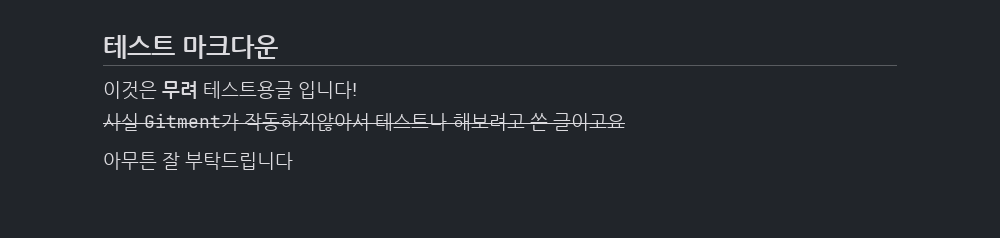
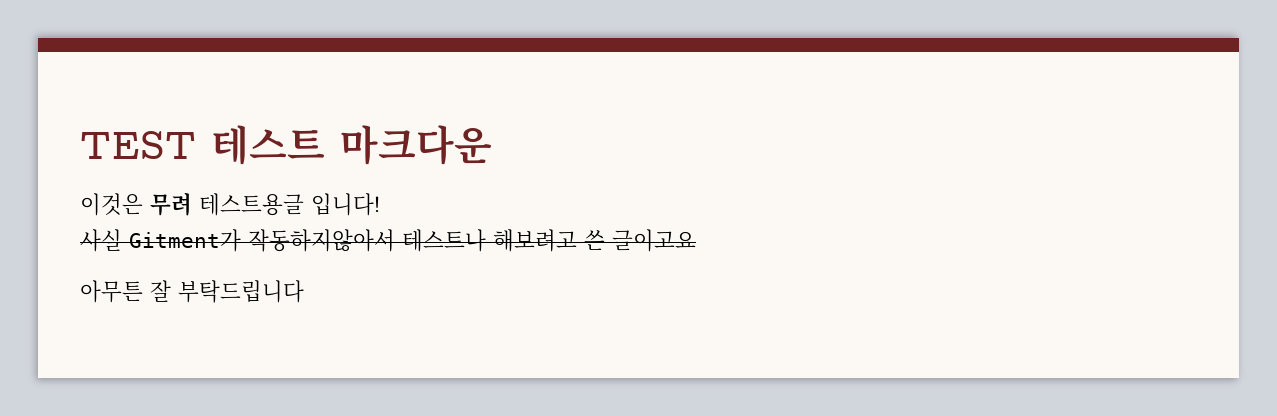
- 테스트 마크다운
+ TEST 테스트 마크다운

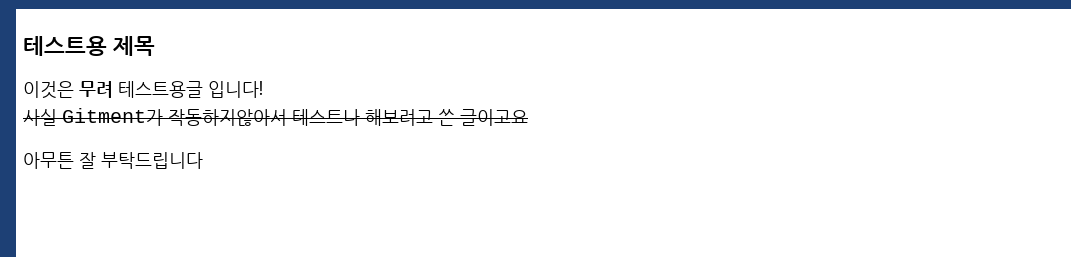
- TEST 테스트 마크다운
+ 테스트용 제목

